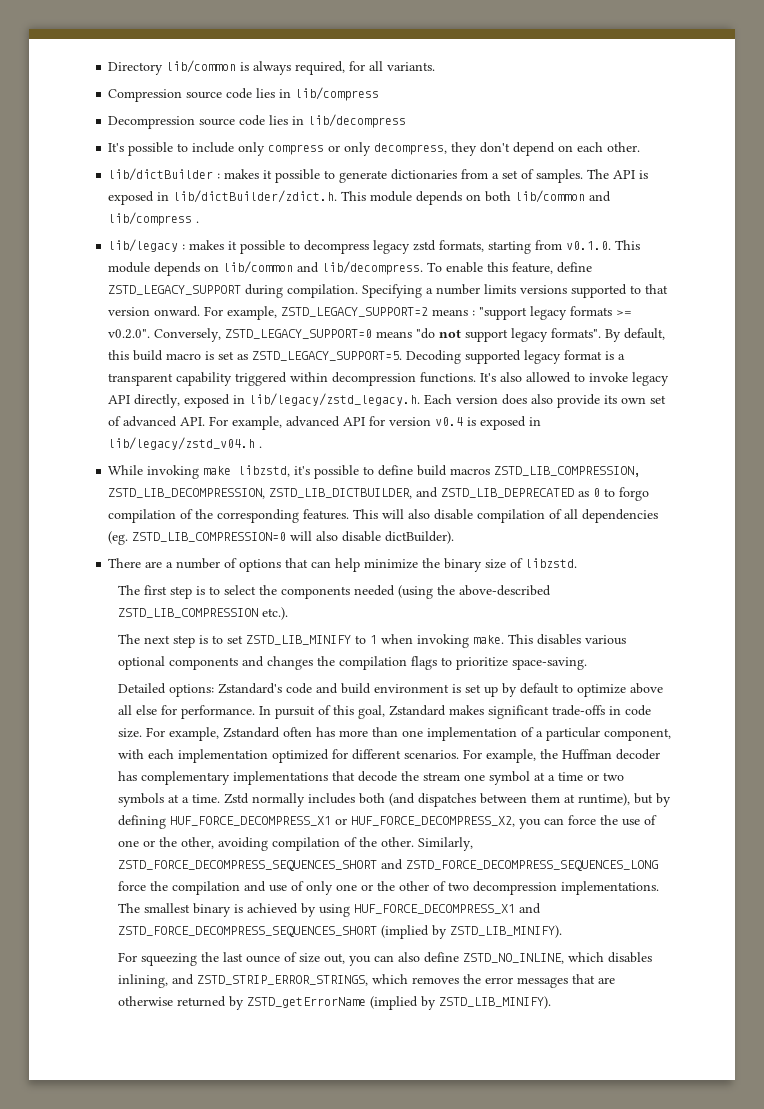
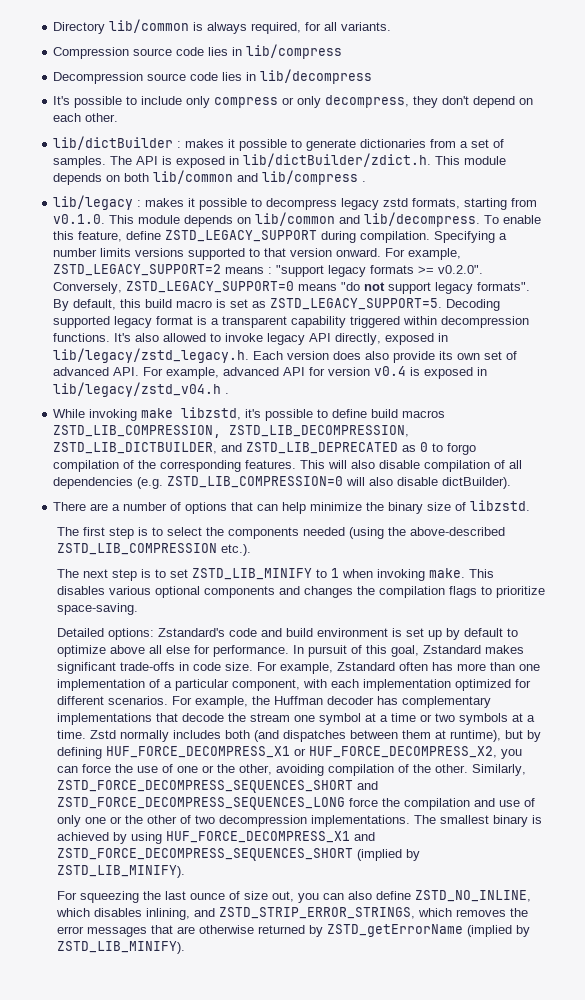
- This will also disable compilation of all dependencies (eg. ZSTD_LIB_COMPRESSION=0 will also disable dictBuilder).
+ This will also disable compilation of all dependencies (e.g. ZSTD_LIB_COMPRESSION=0 will also disable dictBuilder).

